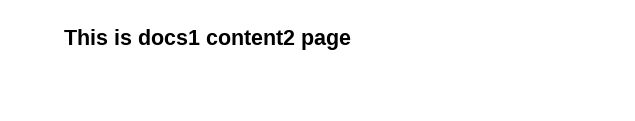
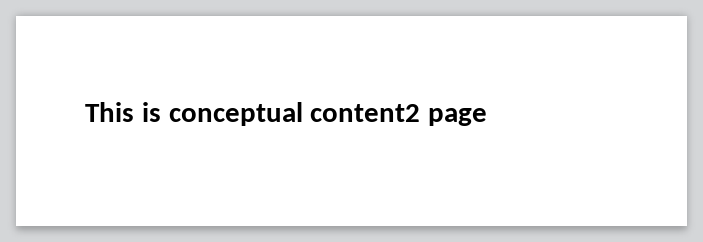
- This is docs1 content2 page
+ This is conceptual content2 page

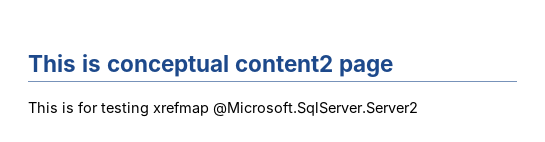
+ This is for testing xrefmap @Microsoft.SqlServer.Server2

